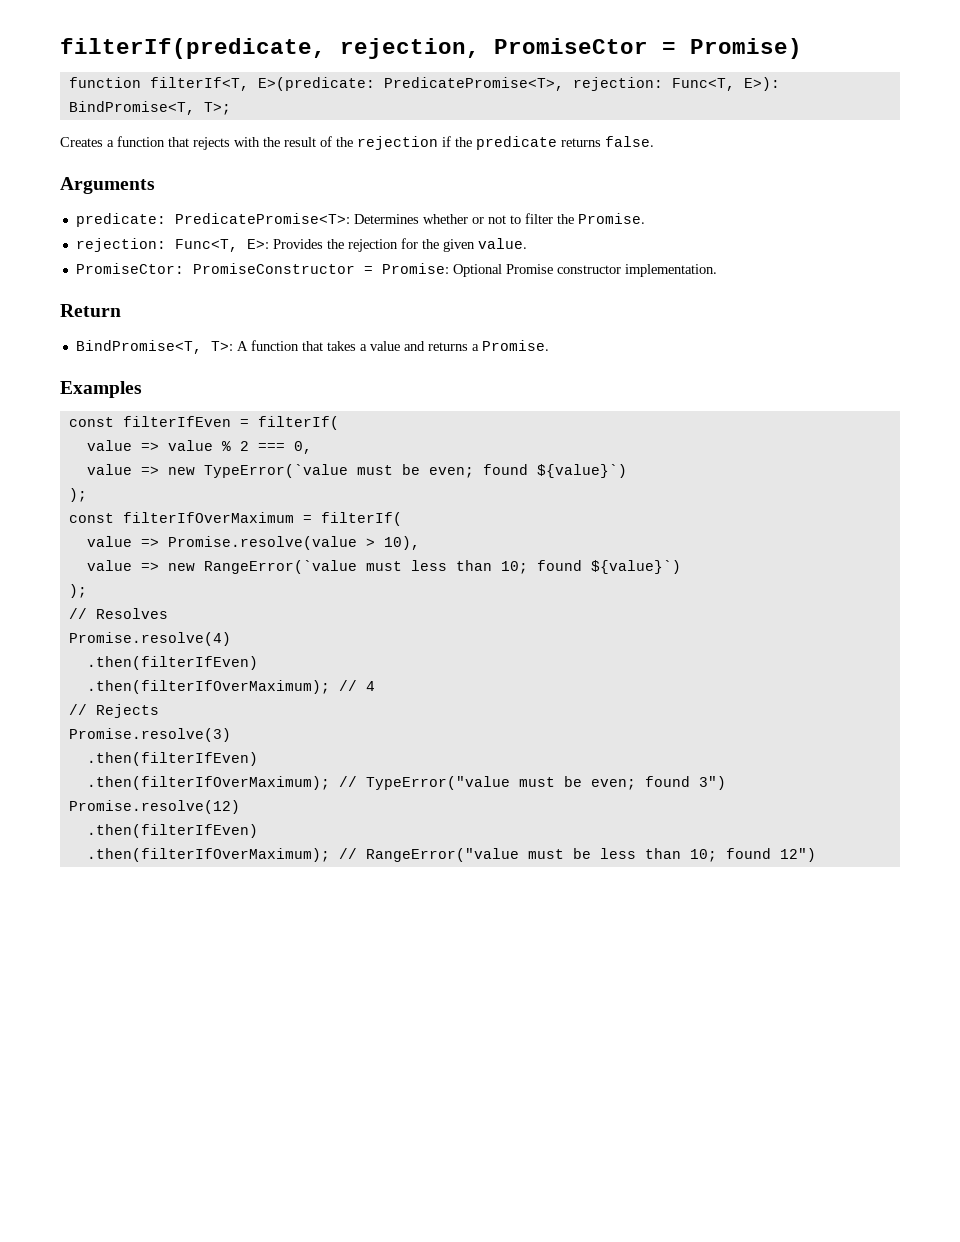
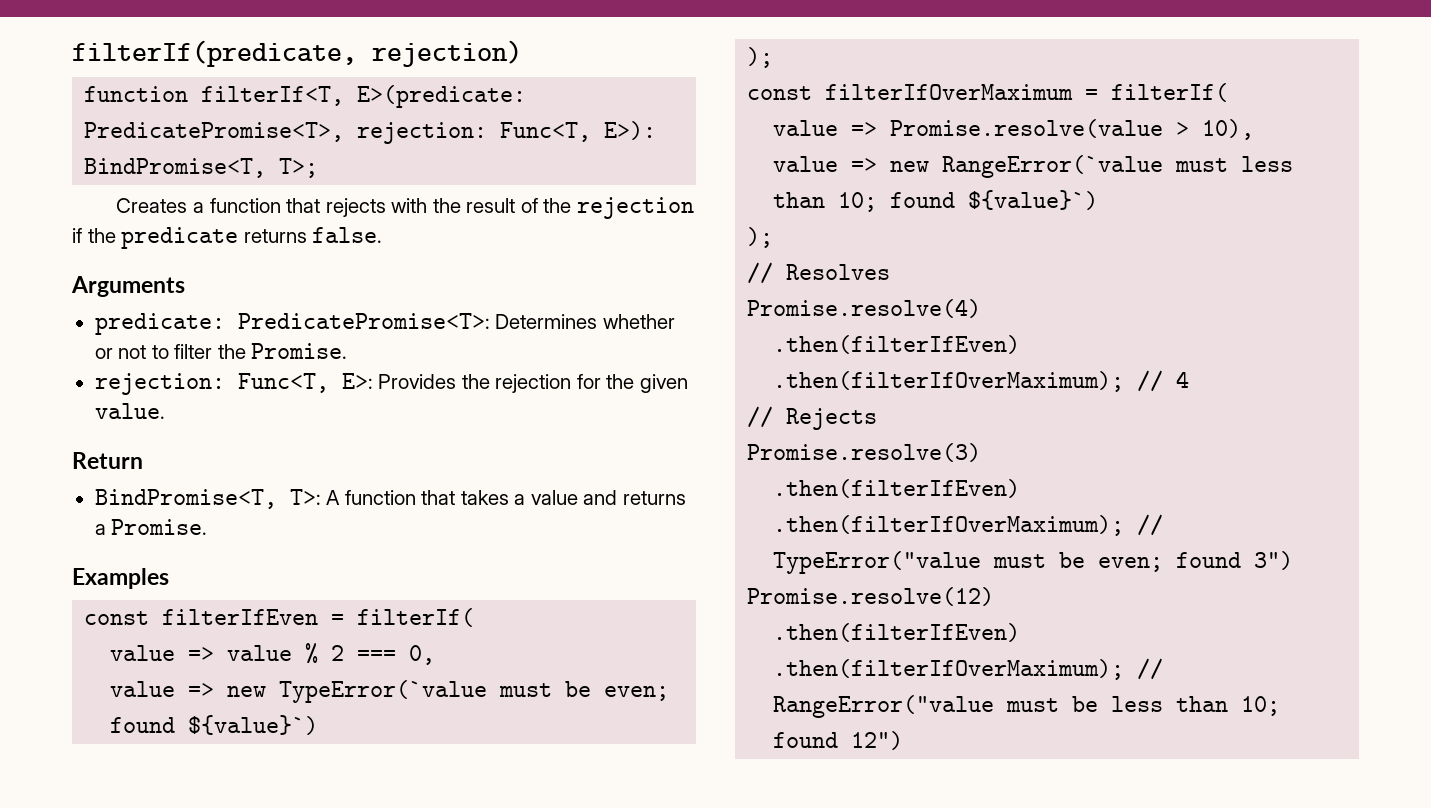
- filterIf(predicate, rejection, PromiseCtor = Promise)
+ filterIf(predicate, rejection)
- PromiseCtor: PromiseConstructor = Promise: Optional Promise constructor implementation.

